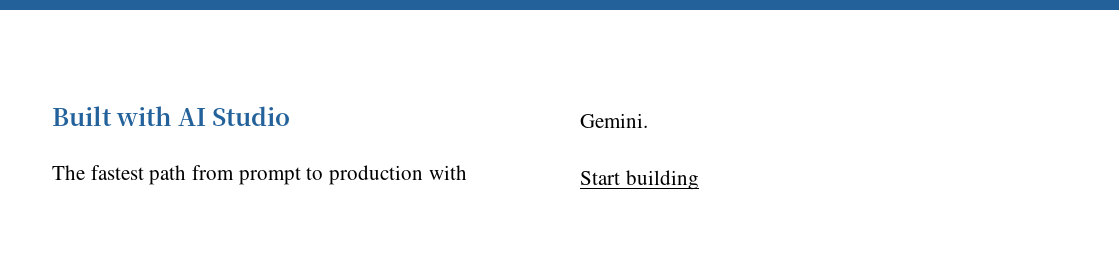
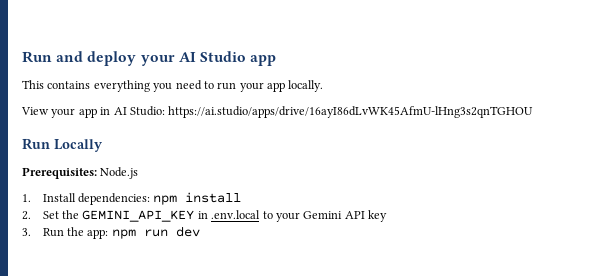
- Built with AI Studio
- The fastest path from prompt to production with Gemini.
- Start building
+ Run and deploy your AI Studio app
+ This contains everything you need to run your app locally.
+ View your app in AI Studio: https://ai.studio/apps/drive/16ayI86dLvWK45AfmU-lHng3s2qnTGHOU
+ Run Locally
+ Prerequisites: Node.js
+ 1. Install dependencies: npm install
+ 2. Set the GEMINI_API_KEY in .env.local to your Gemini API key
+ 3. Run the app: npm run dev

